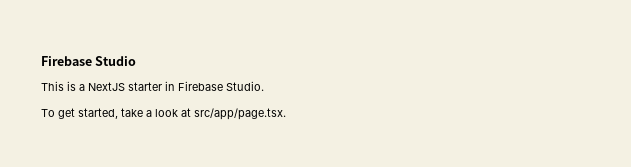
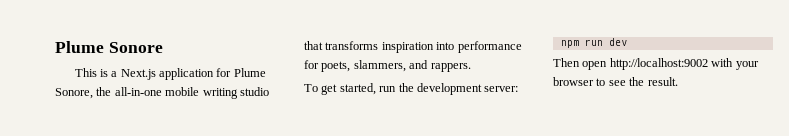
- Firebase Studio
+ Plume Sonore
- This is a NextJS starter in Firebase Studio.
- To get started, take a look at src/app/page.tsx.
+ This is a Next.js application for Plume Sonore, the all-in-one mobile writing studio that transforms inspiration into performance for poets, slammers, and rappers.
+ To get started, run the development server:
+ npm run dev
+ Then open http://localhost:9002 with your browser to see the result.

